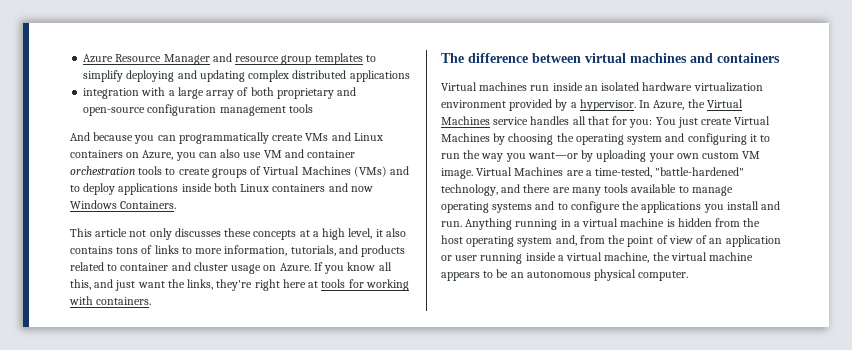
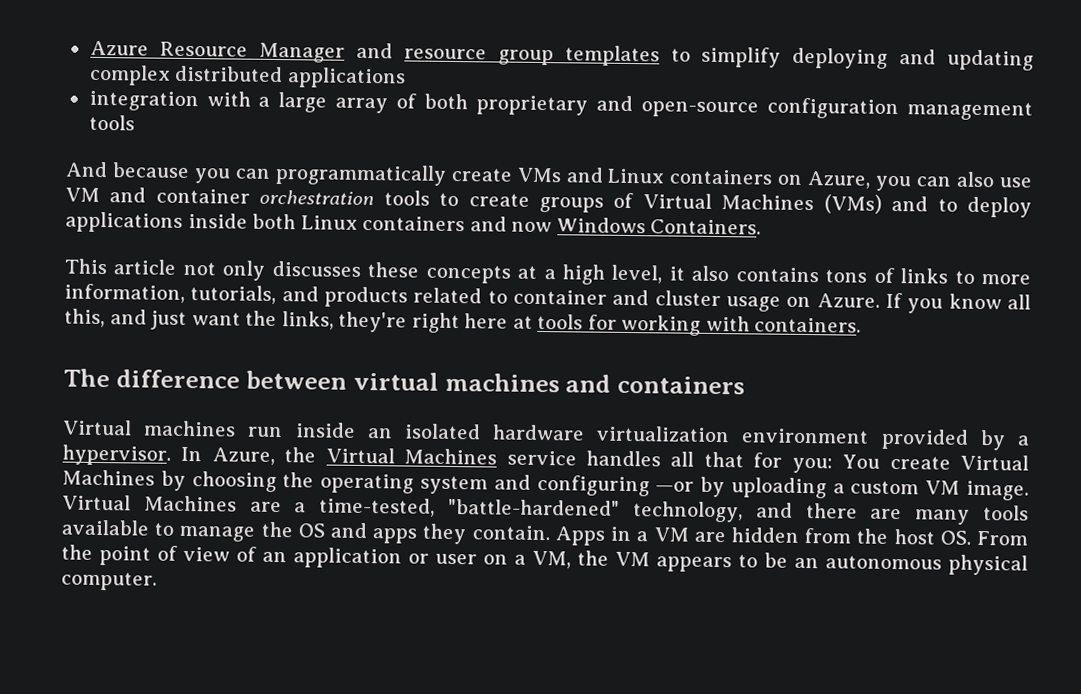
- In Azure, the Virtual Machines service handles all that for you: You just create Virtual Machines by choosing the operating system and configuring it to run the way you want—or by uploading your own custom VM image.
+ In Azure, the Virtual Machines service handles all that for you: You create Virtual Machines by choosing the operating system and configuring —or by uploading a custom VM image.
- Virtual Machines are a time-tested, "battle-hardened" technology, and there are many tools available to manage operating systems and to configure the applications you install and run. Anything running in a virtual machine is hidden from the host operating system and, from the point of view of an application or user running inside a virtual machine, the virtual machine appears to be an autonomous physical computer.
+ Virtual Machines are a time-tested, "battle-hardened" technology, and there are many tools available to manage the OS and apps they contain. Apps in a VM are hidden from the host OS. From the point of view of an application or user on a VM, the VM appears to be an autonomous physical computer.

